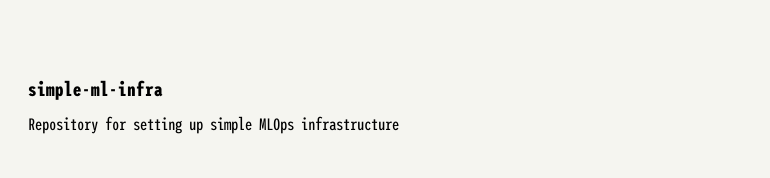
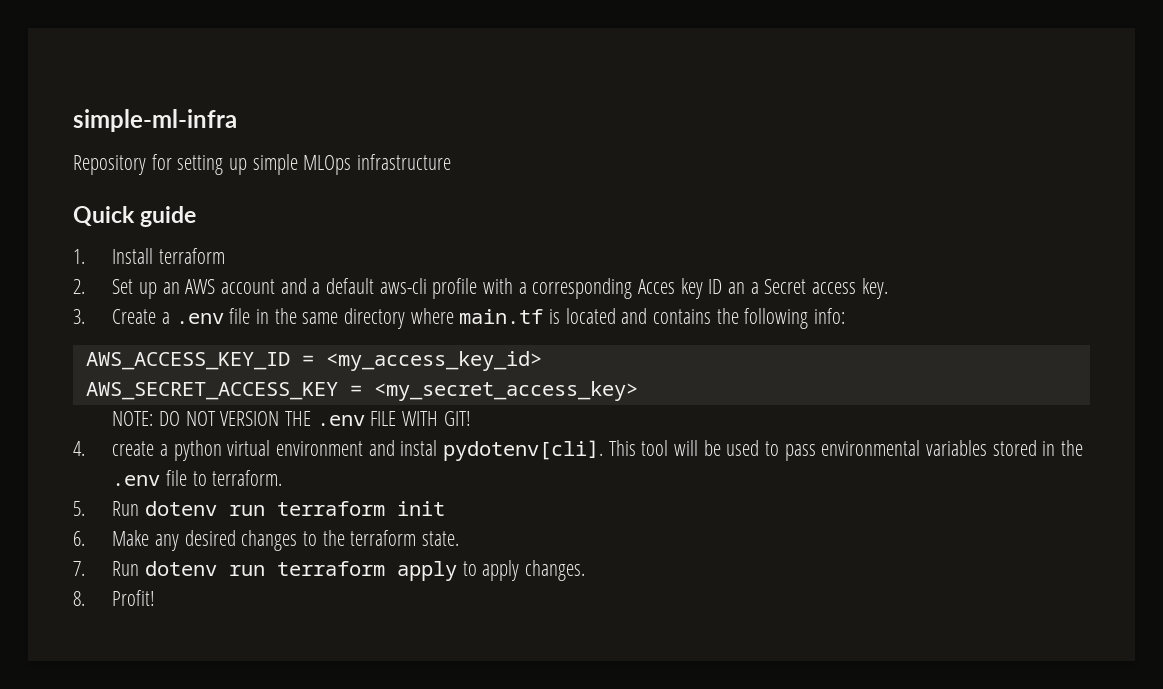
+ Quick guide
+ 1. Install terraform
+ 2. Set up an AWS account and a default aws-cli profile with a corresponding Acces key ID an a Secret access key.
+ 3. Create a .env file in the same directory where main.tf is located and contains the following info:
+ AWS_ACCESS_KEY_ID = <my_access_key_id>
+ AWS_SECRET_ACCESS_KEY = <my_secret_access_key>
+ NOTE: DO NOT VERSION THE .env FILE WITH GIT!
+ 4. create a python virtual environment and instal pydotenv[cli]. This tool will be used to pass environmental variables stored in the .env file to terraform.
+ 5. Run dotenv run terraform init
+ 6. Make any desired changes to the terraform state.
+ 7. Run dotenv run terraform apply to apply changes.
+ 8. Profit!

